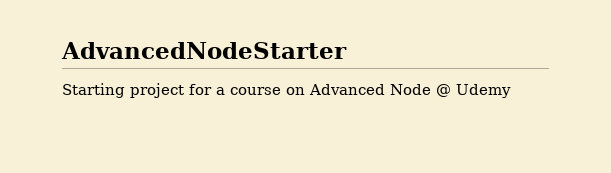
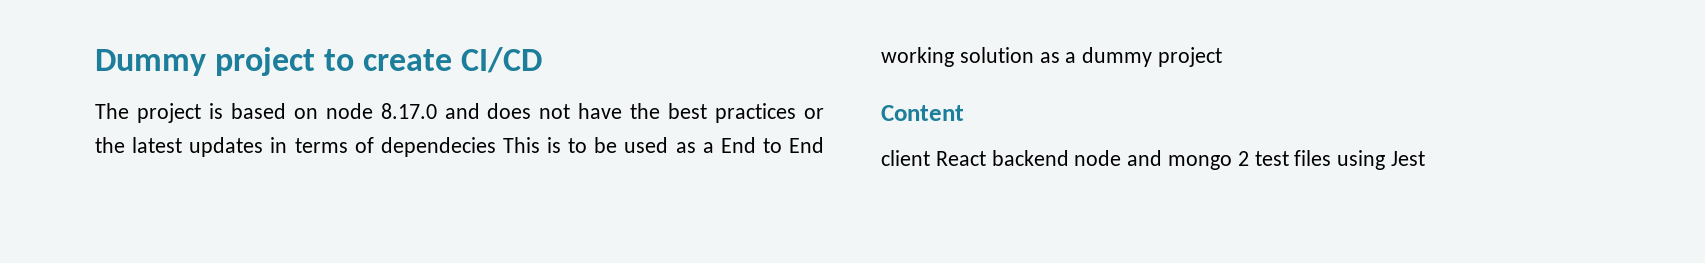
- AdvancedNodeStarter
- Starting project for a course on Advanced Node @ Udemy
+ Dummy project to create CI/CD
+ The project is based on node 8.17.0 and does not have the best practices or the latest updates in terms of dependecies This is to be used as a End to End working solution as a dummy project
+ Content
+ client React backend node and mongo 2 test files using Jest

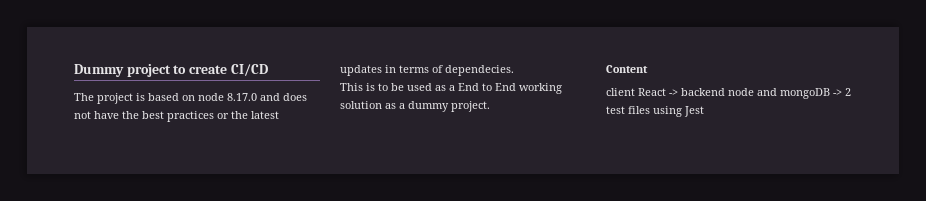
- The project is based on node 8.17.0 and does not have the best practices or the latest updates in terms of dependecies This is to be used as a End to End working solution as a dummy project
+ The project is based on node 8.17.0 and does not have the best practices or the latest updates in terms of dependecies.
+ This is to be used as a End to End working solution as a dummy project.
- client React backend node and mongo 2 test files using Jest
+ client React -> backend node and mongoDB -> 2 test files using Jest

